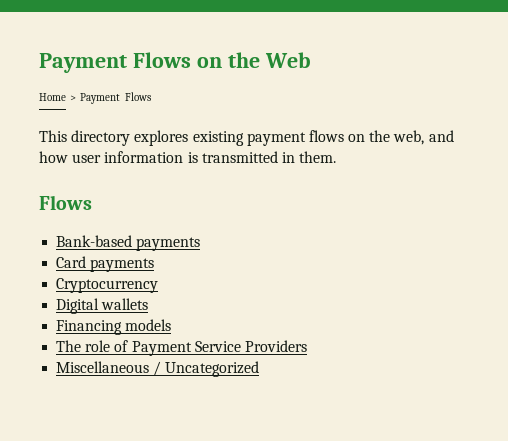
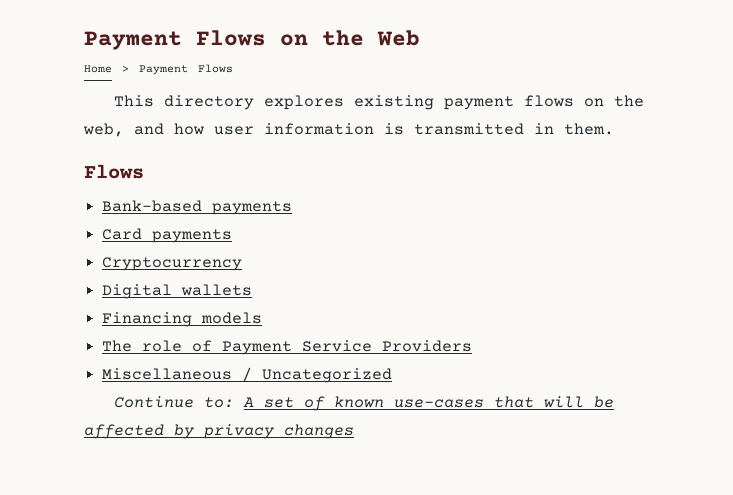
+ Continue to: A set of known use-cases that will be affected by privacy changes

